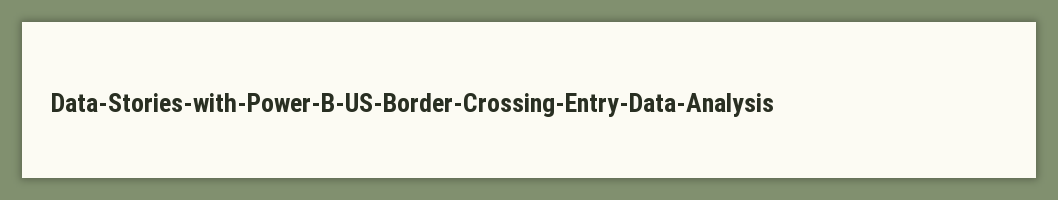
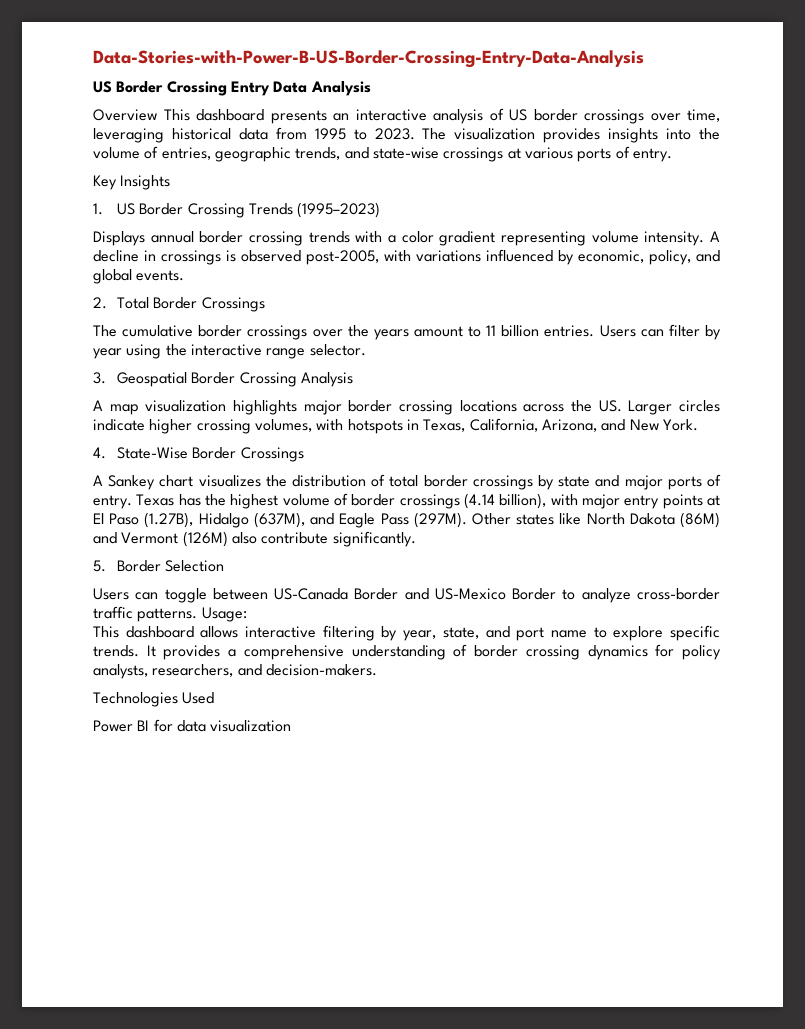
+ US Border Crossing Entry Data Analysis
+ Overview This dashboard presents an interactive analysis of US border crossings over time, leveraging historical data from 1995 to 2023. The visualization provides insights into the volume of entries, geographic trends, and state-wise crossings at various ports of entry.
+ Key Insights
+ 1. US Border Crossing Trends (1995–2023)
+ Displays annual border crossing trends with a color gradient representing volume intensity. A decline in crossings is observed post-2005, with variations influenced by economic, policy, and global events.
+ 2. Total Border Crossings
+ The cumulative border crossings over the years amount to 11 billion entries. Users can filter by year using the interactive range selector.
+ 3. Geospatial Border Crossing Analysis
+ A map visualization highlights major border crossing locations across the US. Larger circles indicate higher crossing volumes, with hotspots in Texas, California, Arizona, and New York.
+ 4. State-Wise Border Crossings
+ A Sankey chart visualizes the distribution of total border crossings by state and major ports of entry. Texas has the highest volume of border crossings (4.14 billion), with major entry points at El Paso (1.27B), Hidalgo (637M), and Eagle Pass (297M). Other states like North Dakota (86M) and Vermont (126M) also contribute significantly.
+ 5. Border Selection
+ Users can toggle between US-Canada Border and US-Mexico Border to analyze cross-border traffic patterns. Usage:
+ This dashboard allows interactive filtering by year, state, and port name to explore specific trends. It provides a comprehensive understanding of border crossing dynamics for policy analysts, researchers, and decision-makers.
+ Technologies Used
+ Power BI for data visualization

